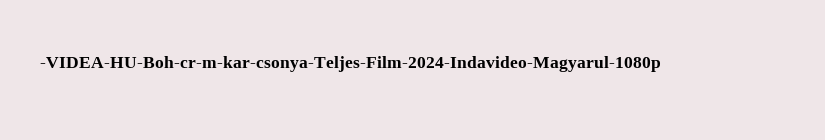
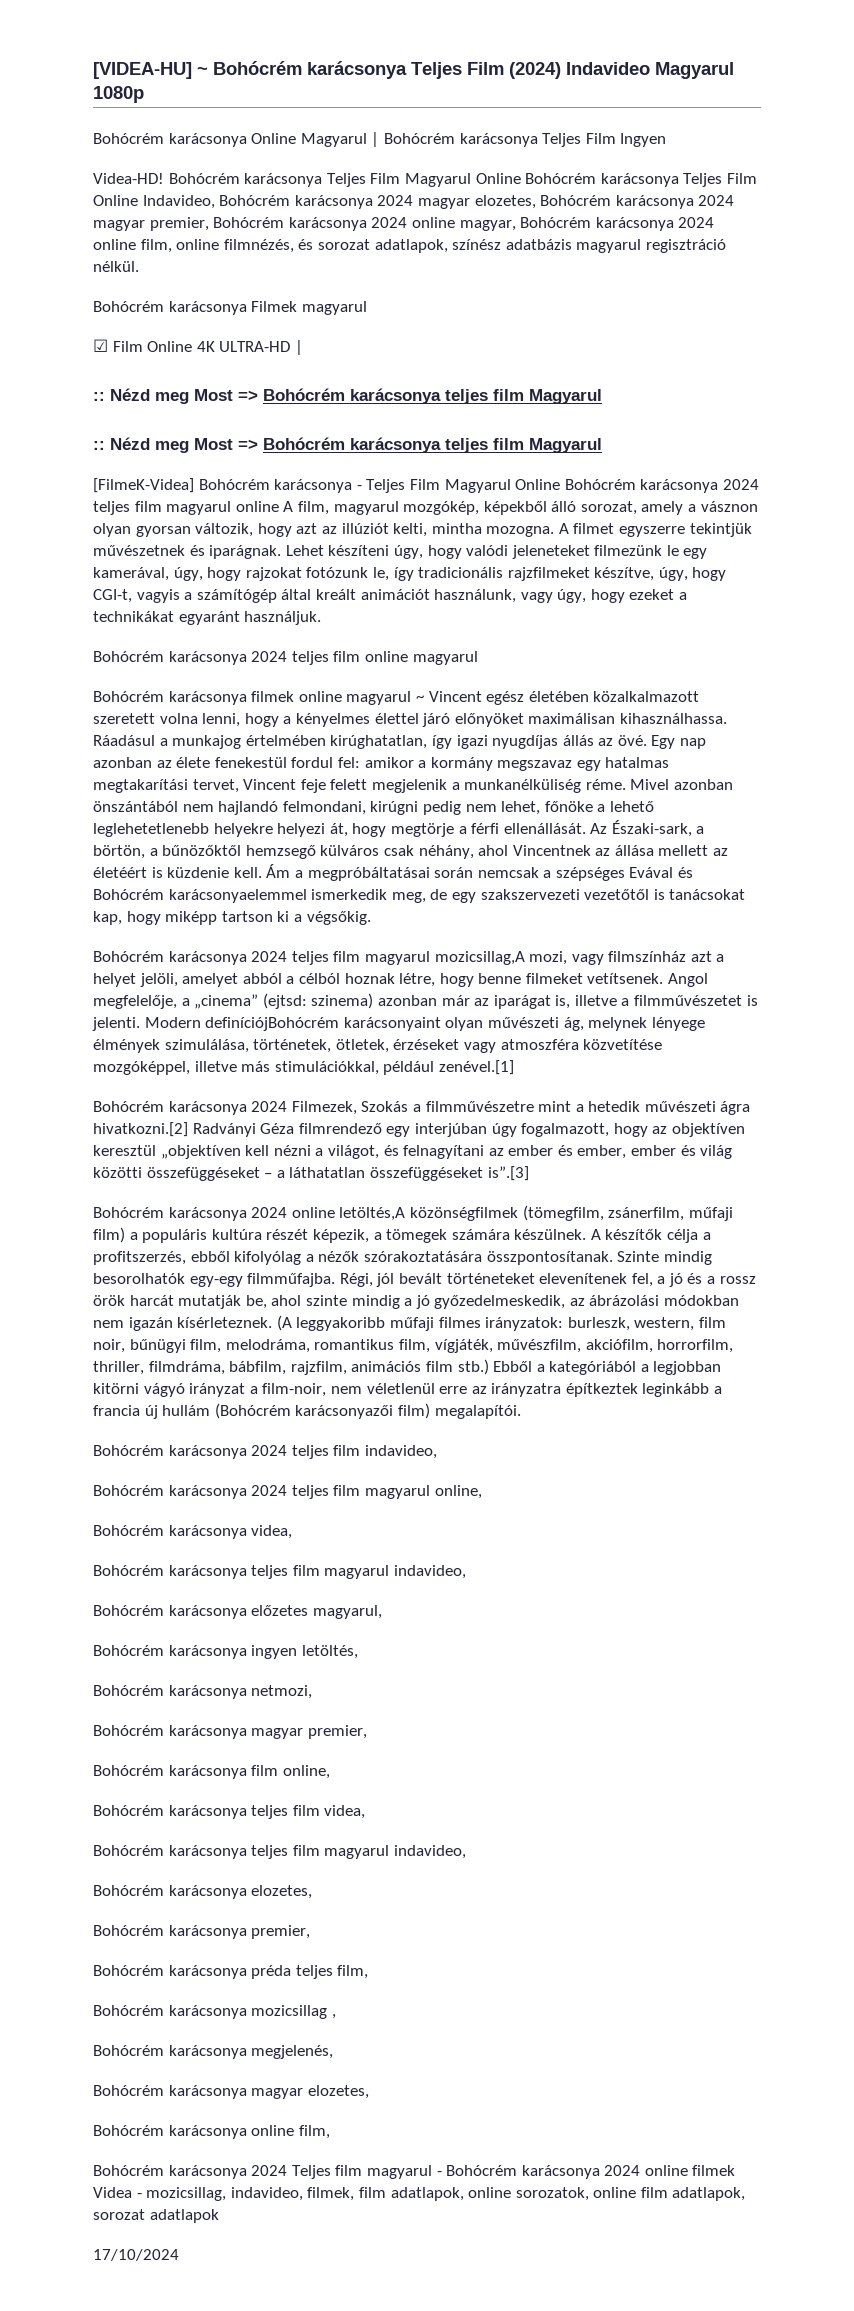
- -VIDEA-HU-Boh-cr-m-kar-csonya-Teljes-Film-2024-Indavideo-Magyarul-1080p
+ [VIDEA-HU] ~ Bohócrém karácsonya Teljes Film (2024) Indavideo Magyarul 1080p
+ Bohócrém karácsonya Online Magyarul | Bohócrém karácsonya Teljes Film Ingyen
+ Videa-HD! Bohócrém karácsonya Teljes Film Magyarul Online Bohócrém karácsonya Teljes Film Online Indavideo, Bohócrém karácsonya 2024 magyar elozetes, Bohócrém karácsonya 2024 magyar premier, Bohócrém karácsonya 2024 online magyar, Bohócrém karácsonya 2024 online film, online filmnézés, és sorozat adatlapok, színész adatbázis magyarul regisztráció nélkül.
+ Bohócrém karácsonya Filmek magyarul
+ ☑ Film Online 4K ULTRA-HD |
+ :: Nézd meg Most => Bohócrém karácsonya teljes film Magyarul
+ :: Nézd meg Most => Bohócrém karácsonya teljes film Magyarul
+ [FilmeK-Videa] Bohócrém karácsonya - Teljes Film Magyarul Online Bohócrém karácsonya 2024 teljes film magyarul online A film, magyarul mozgókép, képekből álló sorozat, amely a vásznon olyan gyorsan változik, hogy azt az illúziót kelti, mintha mozogna. A filmet egyszerre tekintjük művészetnek és iparágnak. Lehet készíteni úgy, hogy valódi jeleneteket filmezünk le egy kamerával, úgy, hogy rajzokat fotózunk le, így tradicionális rajzfilmeket készítve, úgy, hogy CGI-t, vagyis a számítógép által kreált animációt használunk, vagy úgy, hogy ezeket a technikákat egyaránt használjuk.
+ Bohócrém karácsonya 2024 teljes film online magyarul
+ Bohócrém karácsonya filmek online magyarul ~ Vincent egész életében közalkalmazott szeretett volna lenni, hogy a kényelmes élettel járó előnyöket maximálisan kihasználhassa. Ráadásul a munkajog értelmében kirúghatatlan, így igazi nyugdíjas állás az övé. Egy nap azonban az élete fenekestül fordul fel: amikor a kormány megszavaz egy hatalmas megtakarítási tervet, Vincent feje felett megjelenik a munkanélküliség réme. Mivel azonban önszántából nem hajlandó felmondani, kirúgni pedig nem lehet, főnöke a lehető leglehetetlenebb helyekre helyezi át, hogy megtörje a férfi ellenállását. Az Északi-sark, a börtön, a bűnözőktől hemzsegő külváros csak néhány, ahol Vincentnek az állása mellett az életéért is küzdenie kell. Ám a megpróbáltatásai során nemcsak a szépséges Evával és Bohócrém karácsonyaelemmel ismerkedik meg, de egy szakszervezeti vezetőtől is tanácsokat kap, hogy miképp tartson ki a végsőkig.
+ Bohócrém karácsonya 2024 teljes film magyarul mozicsillag,A mozi, vagy filmszínház azt a helyet jelöli, amelyet abból a célból hoznak létre, hogy benne filmeket vetítsenek. Angol megfelelője, a „cinema” (ejtsd: szinema) azonban már az iparágat is, illetve a filmművészetet is jelenti. Modern definíciójBohócrém karácsonyaint olyan művészeti ág, melynek lényege élmények szimulálása, történetek, ötletek, érzéseket vagy atmoszféra közvetítése mozgóképpel, illetve más stimulációkkal, például zenével.[1]
+ Bohócrém karácsonya 2024 Filmezek, Szokás a filmművészetre mint a hetedik művészeti ágra hivatkozni.[2] Radványi Géza filmrendező egy interjúban úgy fogalmazott, hogy az objektíven keresztül „objektíven kell nézni a világot, és felnagyítani az ember és ember, ember és világ közötti összefüggéseket – a láthatatlan összefüggéseket is”.[3]
+ Bohócrém karácsonya 2024 online letöltés,A közönségfilmek (tömegfilm, zsánerfilm, műfaji film) a populáris kultúra részét képezik, a tömegek számára készülnek. A készítők célja a profitszerzés, ebből kifolyólag a nézők szórakoztatására összpontosítanak. Szinte mindig besorolhatók egy-egy filmműfajba. Régi, jól bevált történeteket elevenítenek fel, a jó és a rossz örök harcát mutatják be, ahol szinte mindig a jó győzedelmeskedik, az ábrázolási módokban nem igazán kísérleteznek. (A leggyakoribb műfaji filmes irányzatok: burleszk, western, film noir, bűnügyi film, melodráma, romantikus film, vígjáték, művészfilm, akciófilm, horrorfilm, thriller, filmdráma, bábfilm, rajzfilm, animációs film stb.) Ebből a kategóriából a legjobban kitörni vágyó irányzat a film-noir, nem véletlenül erre az irányzatra építkeztek leginkább a francia új hullám (Bohócrém karácsonyazői film) megalapítói.
+ Bohócrém karácsonya 2024 teljes film indavideo,
+ Bohócrém karácsonya 2024 teljes film magyarul online,
+ Bohócrém karácsonya videa,
+ Bohócrém karácsonya teljes film magyarul indavideo,
+ Bohócrém karácsonya előzetes magyarul,
+ Bohócrém karácsonya ingyen letöltés,
+ Bohócrém karácsonya netmozi,
+ Bohócrém karácsonya magyar premier,
+ Bohócrém karácsonya film online,
+ Bohócrém karácsonya teljes film videa,
+ Bohócrém karácsonya teljes film magyarul indavideo,
+ Bohócrém karácsonya elozetes,
+ Bohócrém karácsonya premier,
+ Bohócrém karácsonya préda teljes film,
+ Bohócrém karácsonya mozicsillag ,
+ Bohócrém karácsonya megjelenés,
+ Bohócrém karácsonya magyar elozetes,
+ Bohócrém karácsonya online film,
+ Bohócrém karácsonya 2024 Teljes film magyarul - Bohócrém karácsonya 2024 online filmek Videa - mozicsillag, indavideo, filmek, film adatlapok, online sorozatok, online film adatlapok, sorozat adatlapok
+ 17/10/2024

